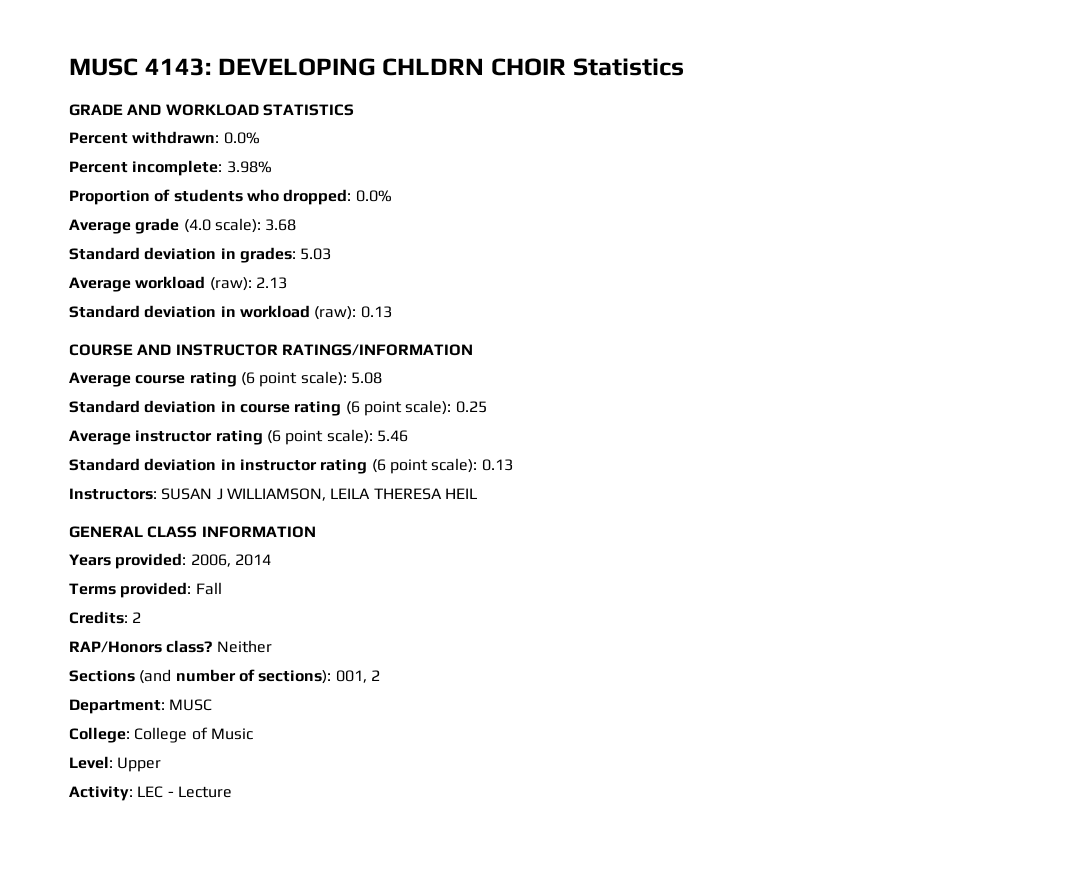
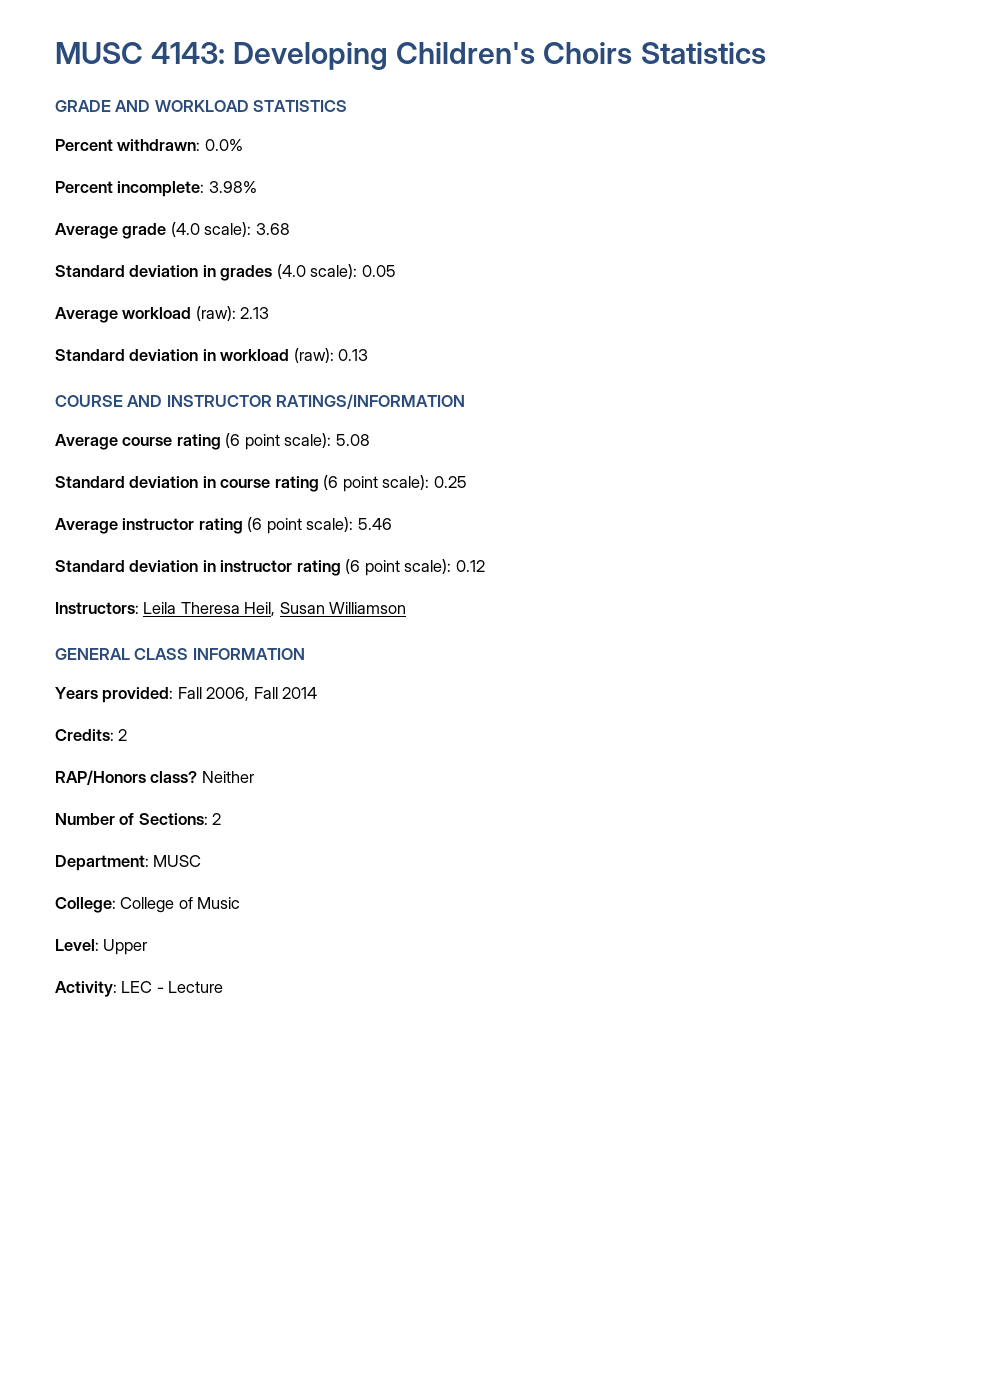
- MUSC 4143: DEVELOPING CHLDRN CHOIR Statistics
+ MUSC 4143: Developing Children's Choirs Statistics
- Proportion of students who dropped: 0.0%
- Standard deviation in grades: 5.03
+ Standard deviation in grades (4.0 scale): 0.05
- Standard deviation in instructor rating (6 point scale): 0.13
+ Standard deviation in instructor rating (6 point scale): 0.12
- Instructors: SUSAN J WILLIAMSON, LEILA THERESA HEIL
+ Instructors: Leila Theresa Heil, Susan Williamson
- Years provided: 2006, 2014
- Terms provided: Fall
+ Years provided: Fall 2006, Fall 2014
- Sections (and number of sections): 001, 2
+ Number of Sections: 2

